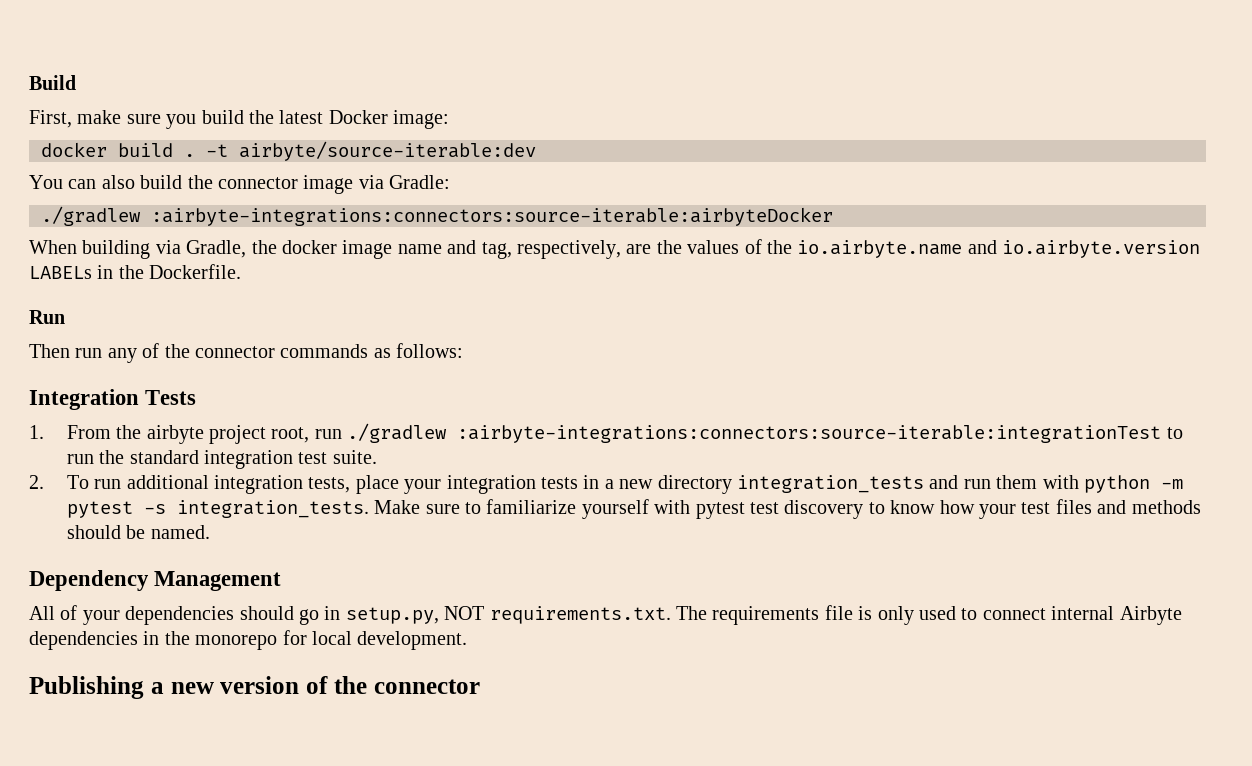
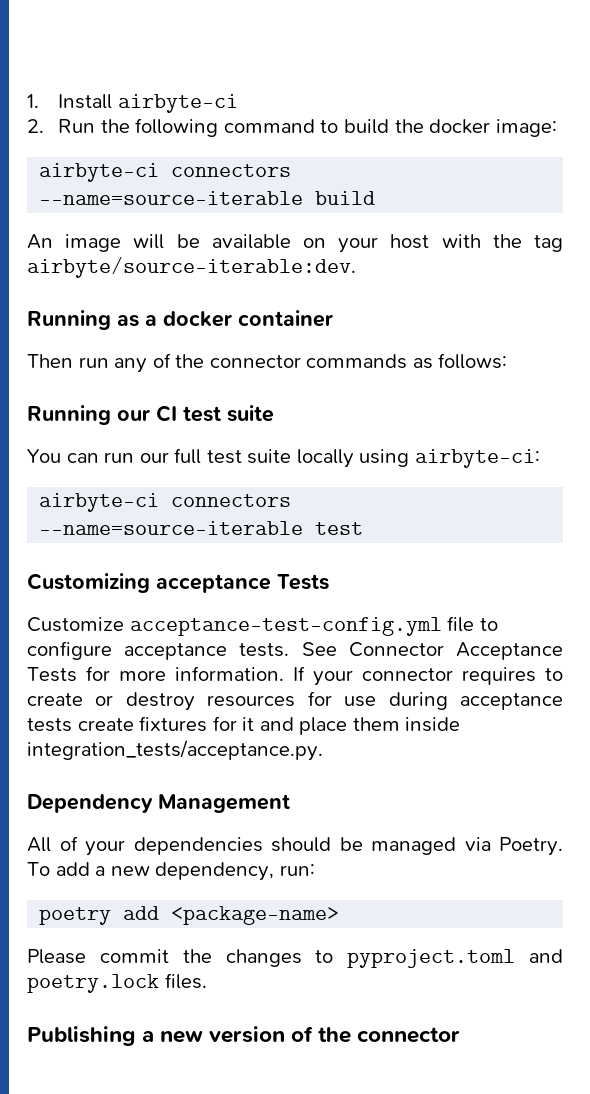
- Build
- First, make sure you build the latest Docker image:
- docker build . -t airbyte/source-iterable:dev
- You can also build the connector image via Gradle:
- ./gradlew :airbyte-integrations:connectors:source-iterable:airbyteDocker
- When building via Gradle, the docker image name and tag, respectively, are the values of the io.airbyte.name and io.airbyte.version LABELs in the Dockerfile.
- Run
+ 1. Install airbyte-ci
+ 2. Run the following command to build the docker image:
+ airbyte-ci connectors --name=source-iterable build
+ An image will be available on your host with the tag airbyte/source-iterable:dev.
+ Running as a docker container
- Integration Tests
- 1. From the airbyte project root, run ./gradlew :airbyte-integrations:connectors:source-iterable:integrationTest to run the standard integration test suite.
- 2. To run additional integration tests, place your integration tests in a new directory integration_tests and run them with python -m pytest -s integration_tests. Make sure to familiarize yourself with pytest test discovery to know how your test files and methods should be named.
+ Running our CI test suite
+ You can run our full test suite locally using airbyte-ci:
+ airbyte-ci connectors --name=source-iterable test
+ Customizing acceptance Tests
+ Customize acceptance-test-config.yml file to configure acceptance tests. See Connector Acceptance Tests for more information. If your connector requires to create or destroy resources for use during acceptance tests create fixtures for it and place them inside integration_tests/acceptance.py.
- All of your dependencies should go in setup.py, NOT requirements.txt. The requirements file is only used to connect internal Airbyte dependencies in the monorepo for local development.
+ All of your dependencies should be managed via Poetry. To add a new dependency, run:
+ poetry add <package-name>
+ Please commit the changes to pyproject.toml and poetry.lock files.

